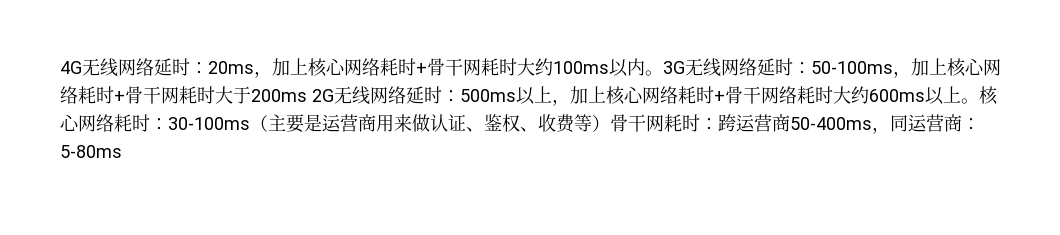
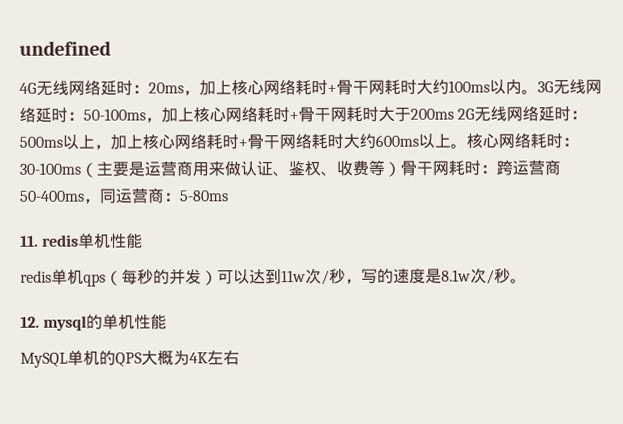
+ undefined
+ 11. redis单机性能
+ redis单机qps（每秒的并发）可以达到11w次/秒，写的速度是8.1w次/秒。
+ 12. mysql的单机性能
+ MySQL单机的QPS大概为4K左右

